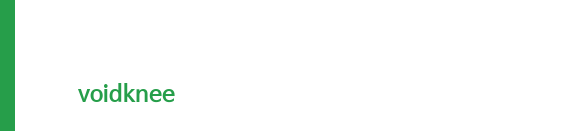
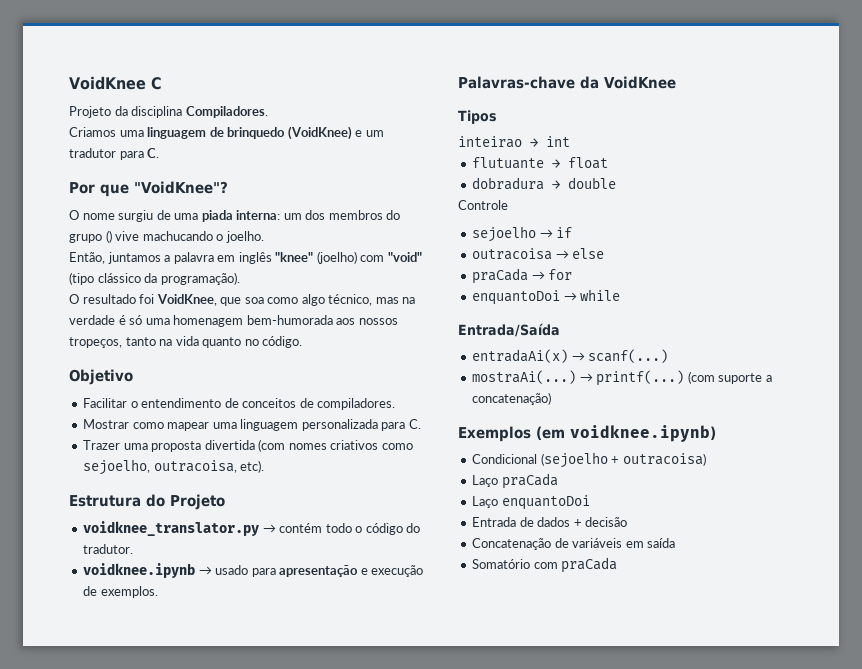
- voidknee
+ VoidKnee C
+ Projeto da disciplina Compiladores.
+ Criamos uma linguagem de brinquedo (VoidKnee) e um tradutor para C.
+ Por que "VoidKnee"?
+ O nome surgiu de uma piada interna: um dos membros do grupo () vive machucando o joelho.
+ Então, juntamos a palavra em inglês "knee" (joelho) com "void" (tipo clássico da programação).
+ O resultado foi VoidKnee, que soa como algo técnico, mas na verdade é só uma homenagem bem-humorada aos nossos tropeços, tanto na vida quanto no código.
+ Objetivo
+ Facilitar o entendimento de conceitos de compiladores.
+ Mostrar como mapear uma linguagem personalizada para C.
+ Trazer uma proposta divertida (com nomes criativos como sejoelho, outracoisa, etc).
+ Estrutura do Projeto
+ voidknee_translator.py → contém todo o código do tradutor.
+ voidknee.ipynb → usado para apresentação e execução de exemplos.
+ Palavras-chave da VoidKnee
+ Tipos
+ inteirao → int
+ flutuante → float
+ dobradura → double
+ Controle
+ sejoelho → if
+ outracoisa → else
+ praCada → for
+ enquantoDoi → while
+ Entrada/Saída
+ entradaAi(x) → scanf(...)
+ mostraAi(...) → printf(...) (com suporte a concatenação)
+ Exemplos (em voidknee.ipynb)
+ Condicional (sejoelho + outracoisa)
+ Laço praCada
+ Laço enquantoDoi
+ Entrada de dados + decisão
+ Concatenação de variáveis em saída
+ Somatório com praCada

